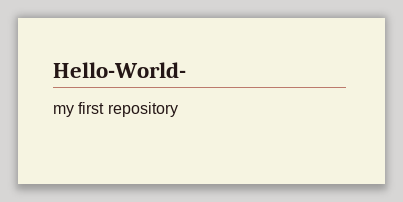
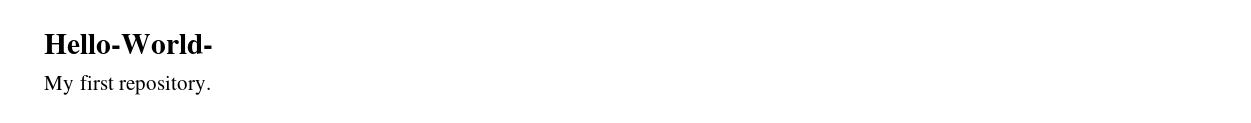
- my first repository
+ My first repository.

